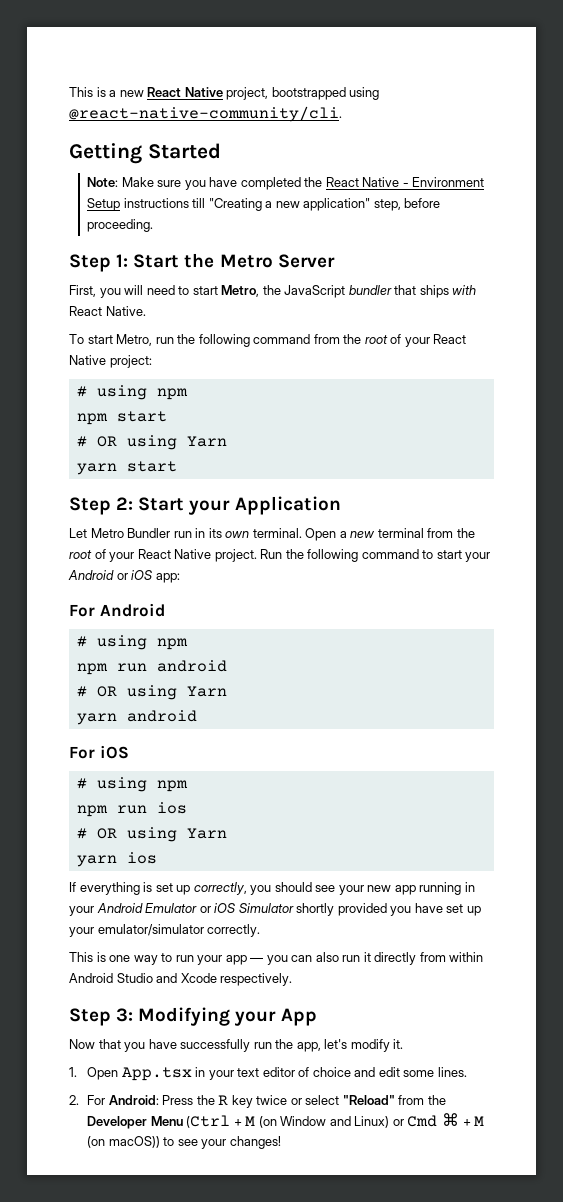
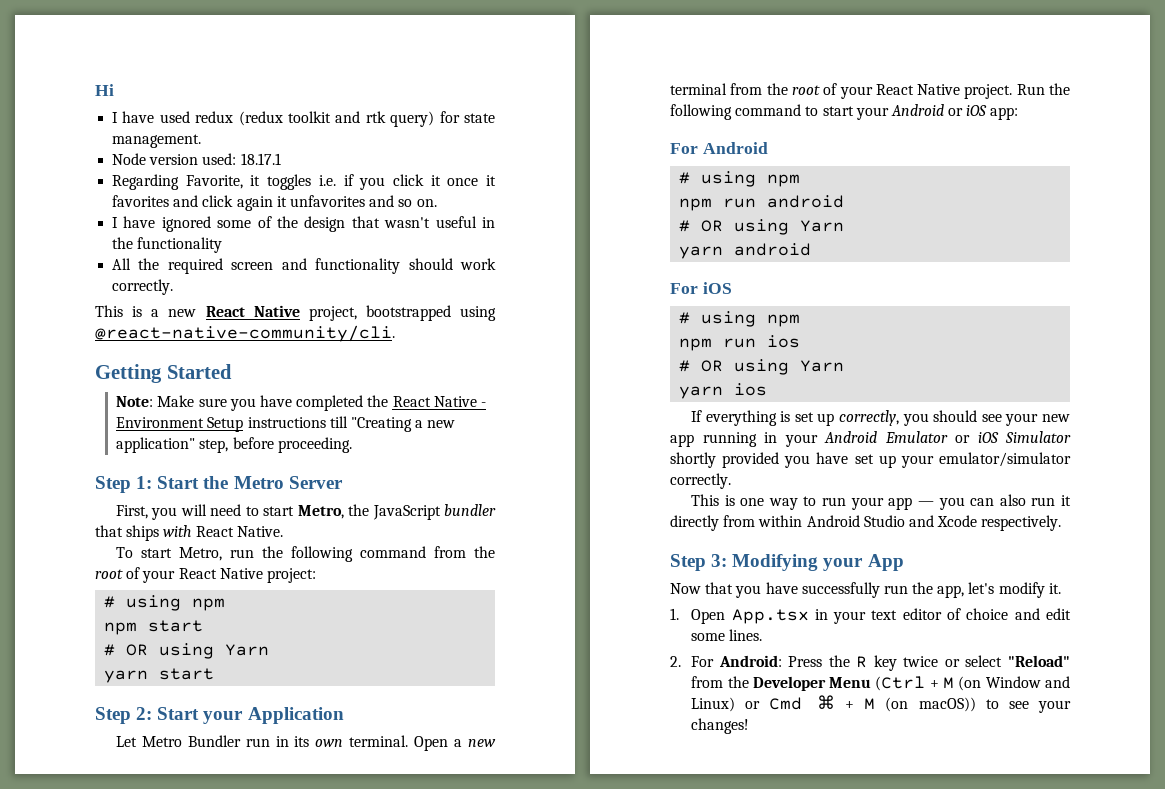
+ Hi
+ I have used redux (redux toolkit and rtk query) for state management.
+ Node version used: 18.17.1
+ Regarding Favorite, it toggles i.e. if you click it once it favorites and click again it unfavorites and so on.
+ I have ignored some of the design that wasn't useful in the functionality
+ All the required screen and functionality should work correctly.

